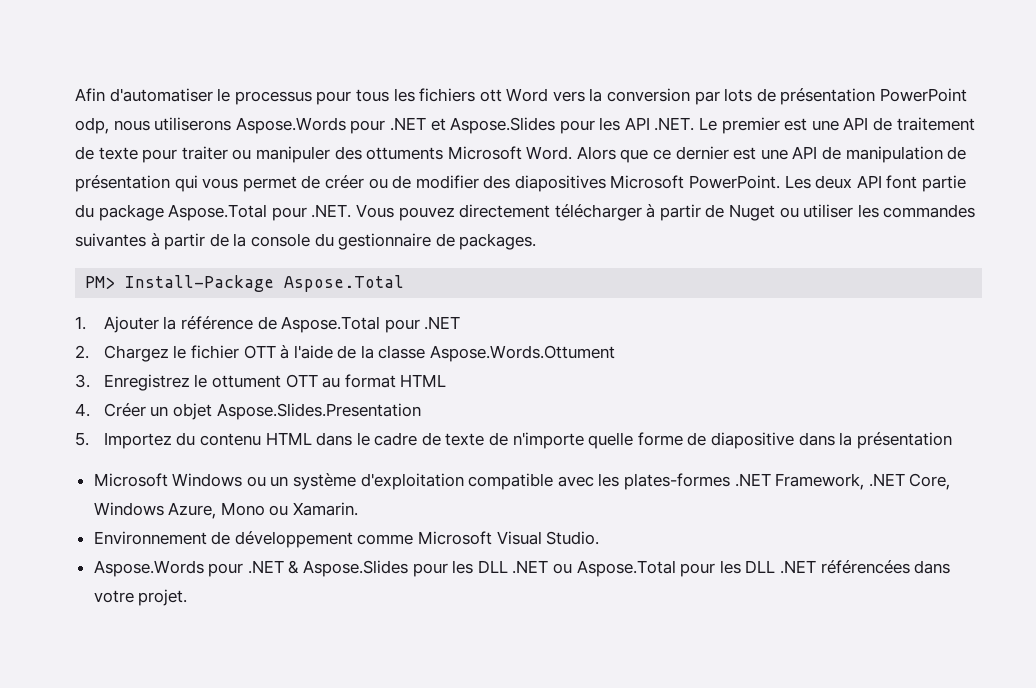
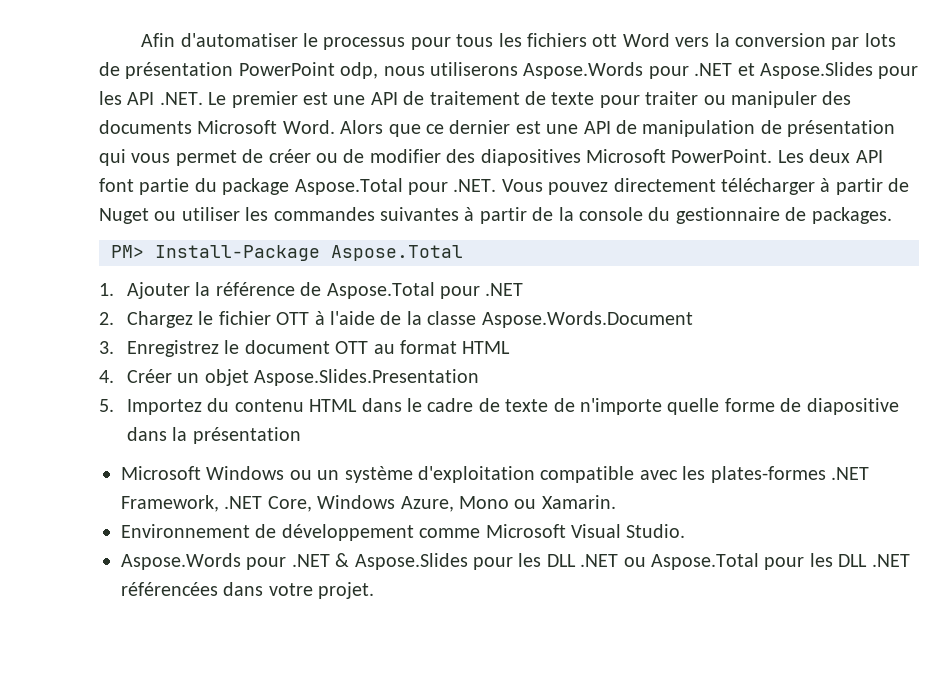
- Afin d'automatiser le processus pour tous les fichiers ott Word vers la conversion par lots de présentation PowerPoint odp, nous utiliserons Aspose.Words pour .NET et Aspose.Slides pour les API .NET. Le premier est une API de traitement de texte pour traiter ou manipuler des ottuments Microsoft Word.
+ Afin d'automatiser le processus pour tous les fichiers ott Word vers la conversion par lots de présentation PowerPoint odp, nous utiliserons Aspose.Words pour .NET et Aspose.Slides pour les API .NET. Le premier est une API de traitement de texte pour traiter ou manipuler des documents Microsoft Word.
- 2. Chargez le fichier OTT à l'aide de la classe Aspose.Words.Ottument
+ 2. Chargez le fichier OTT à l'aide de la classe Aspose.Words.Document
- 3. Enregistrez le ottument OTT au format HTML
+ 3. Enregistrez le document OTT au format HTML

